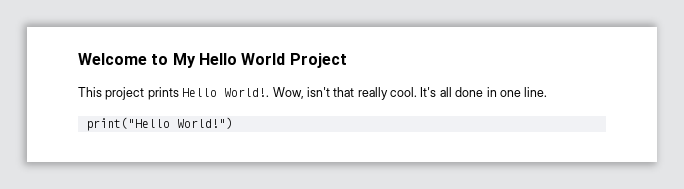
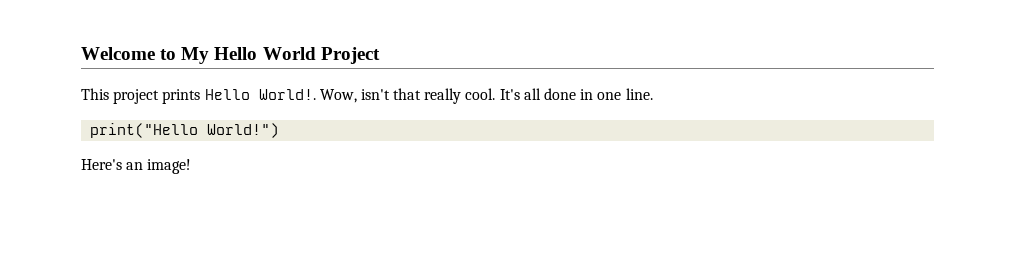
+ Here's an image!

